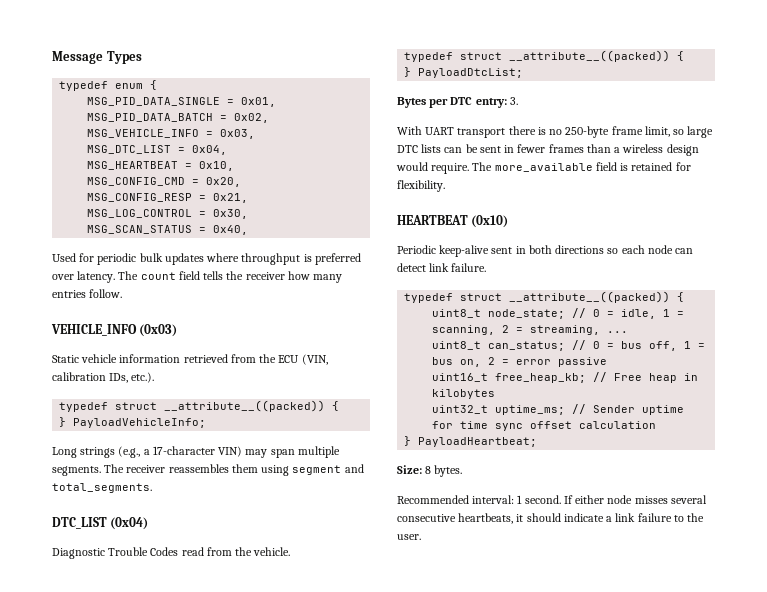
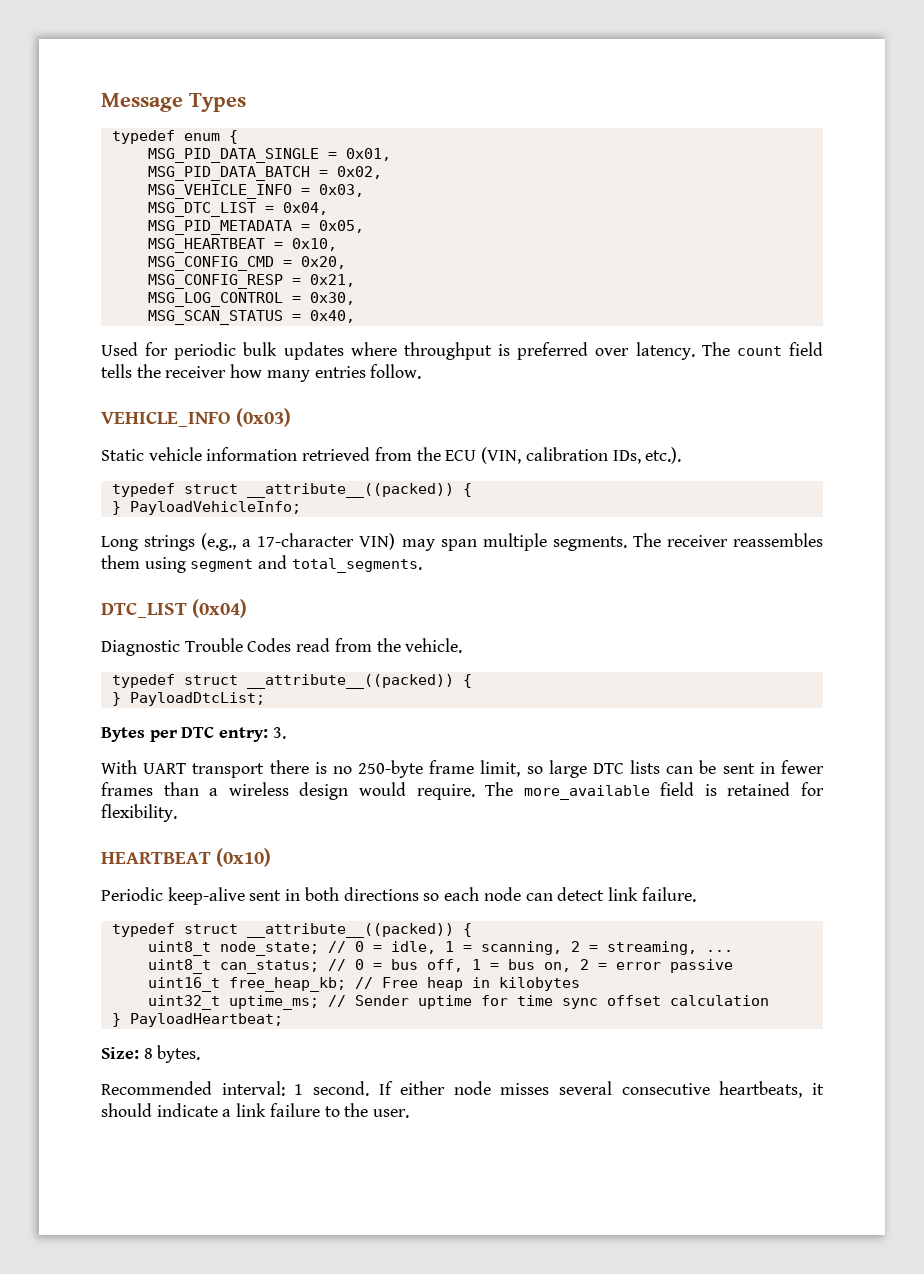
+ MSG_PID_METADATA = 0x05,

